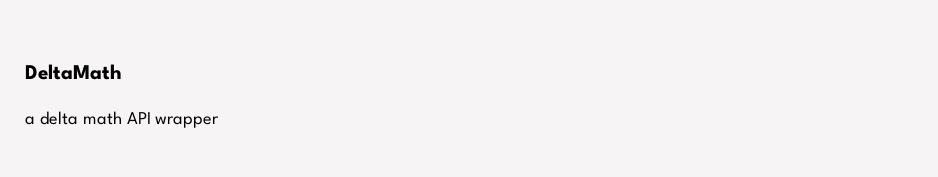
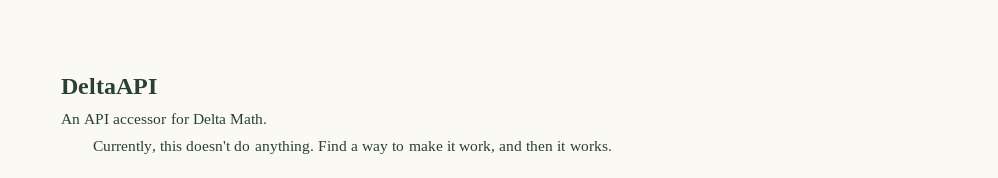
- DeltaMath
- a delta math API wrapper
+ DeltaAPI
+ An API accessor for Delta Math.
+ Currently, this doesn't do anything. Find a way to make it work, and then it works.

